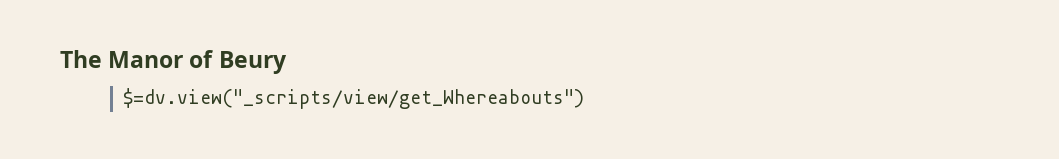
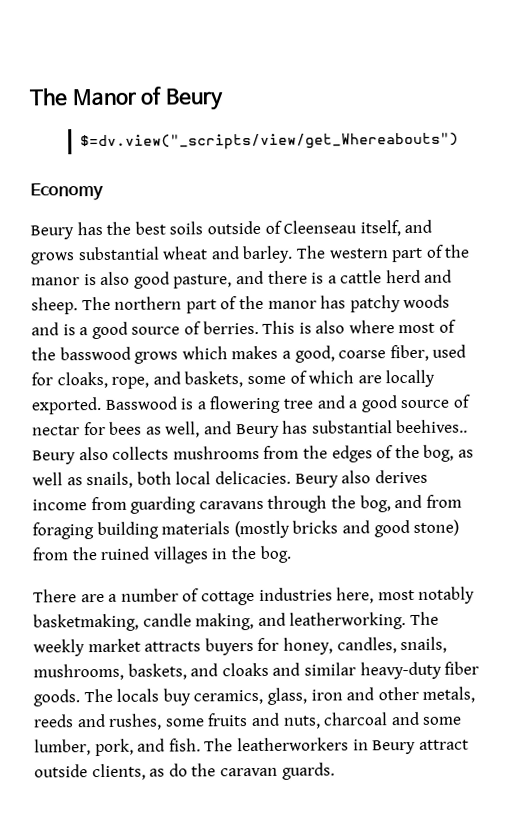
+ Economy
+ Beury has the best soils outside of Cleenseau itself, and grows substantial wheat and barley. The western part of the manor is also good pasture, and there is a cattle herd and sheep. The northern part of the manor has patchy woods and is a good source of berries. This is also where most of the basswood grows which makes a good, coarse fiber, used for cloaks, rope, and baskets, some of which are locally exported. Basswood is a flowering tree and a good source of nectar for bees as well, and Beury has substantial beehives.. Beury also collects mushrooms from the edges of the bog, as well as snails, both local delicacies. Beury also derives income from guarding caravans through the bog, and from foraging building materials (mostly bricks and good stone) from the ruined villages in the bog.
+ There are a number of cottage industries here, most notably basketmaking, candle making, and leatherworking. The weekly market attracts buyers for honey, candles, snails, mushrooms, baskets, and cloaks and similar heavy-duty fiber goods. The locals buy ceramics, glass, iron and other metals, reeds and rushes, some fruits and nuts, charcoal and some lumber, pork, and fish. The leatherworkers in Beury attract outside clients, as do the caravan guards.

